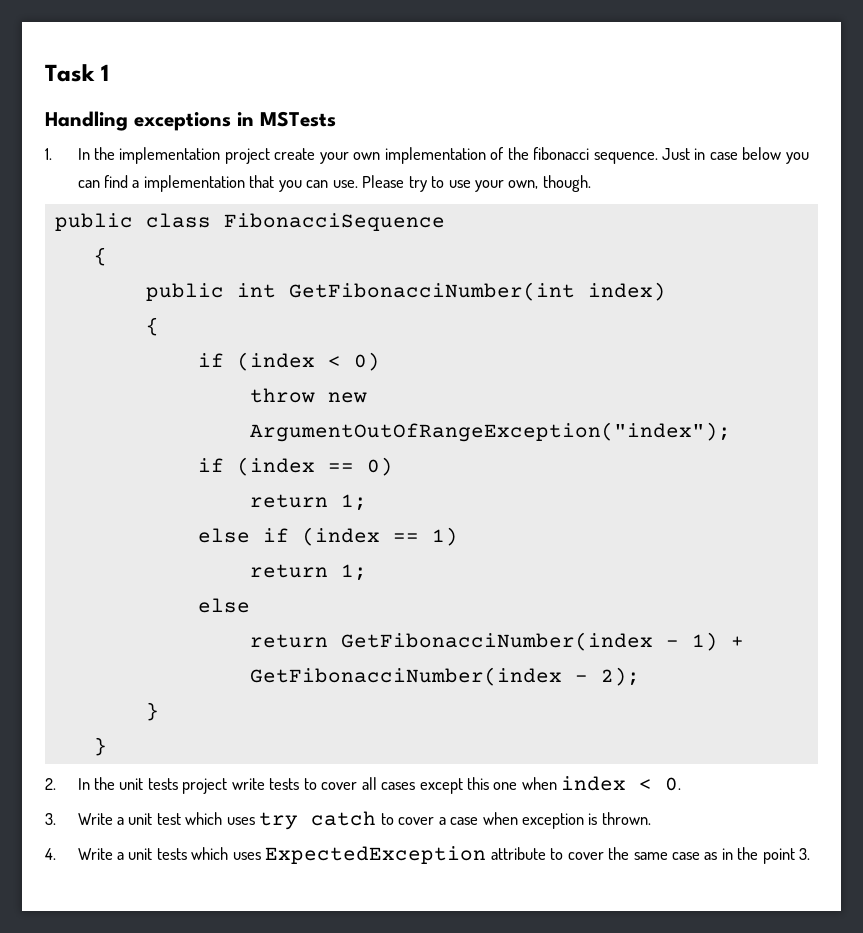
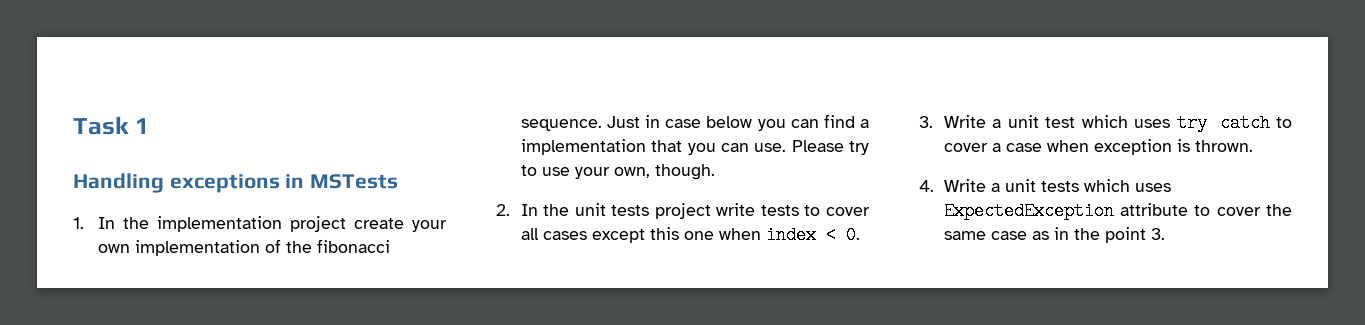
- public class FibonacciSequence
- {
- public int GetFibonacciNumber(int index)
- {
- if (index < 0)
- throw new ArgumentOutOfRangeException("index");
- if (index == 0)
- return 1;
- else if (index == 1)
- return 1;
- else
- return GetFibonacciNumber(index - 1) + GetFibonacciNumber(index - 2);
- }
- }

